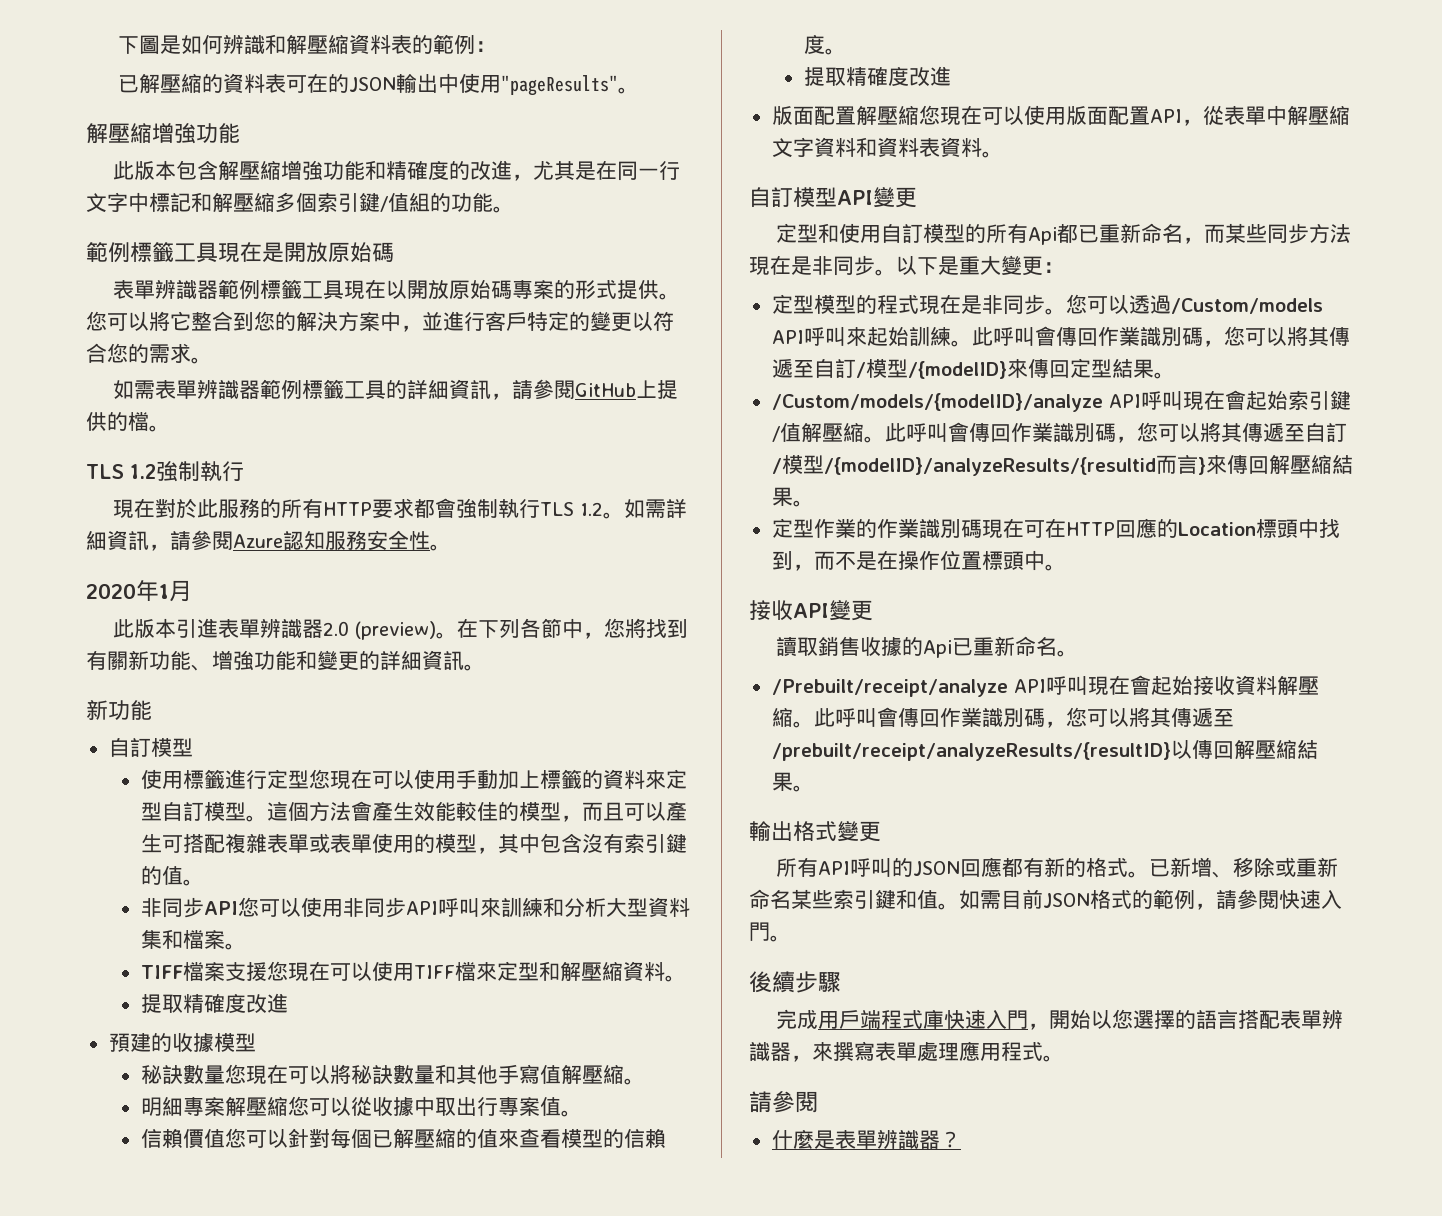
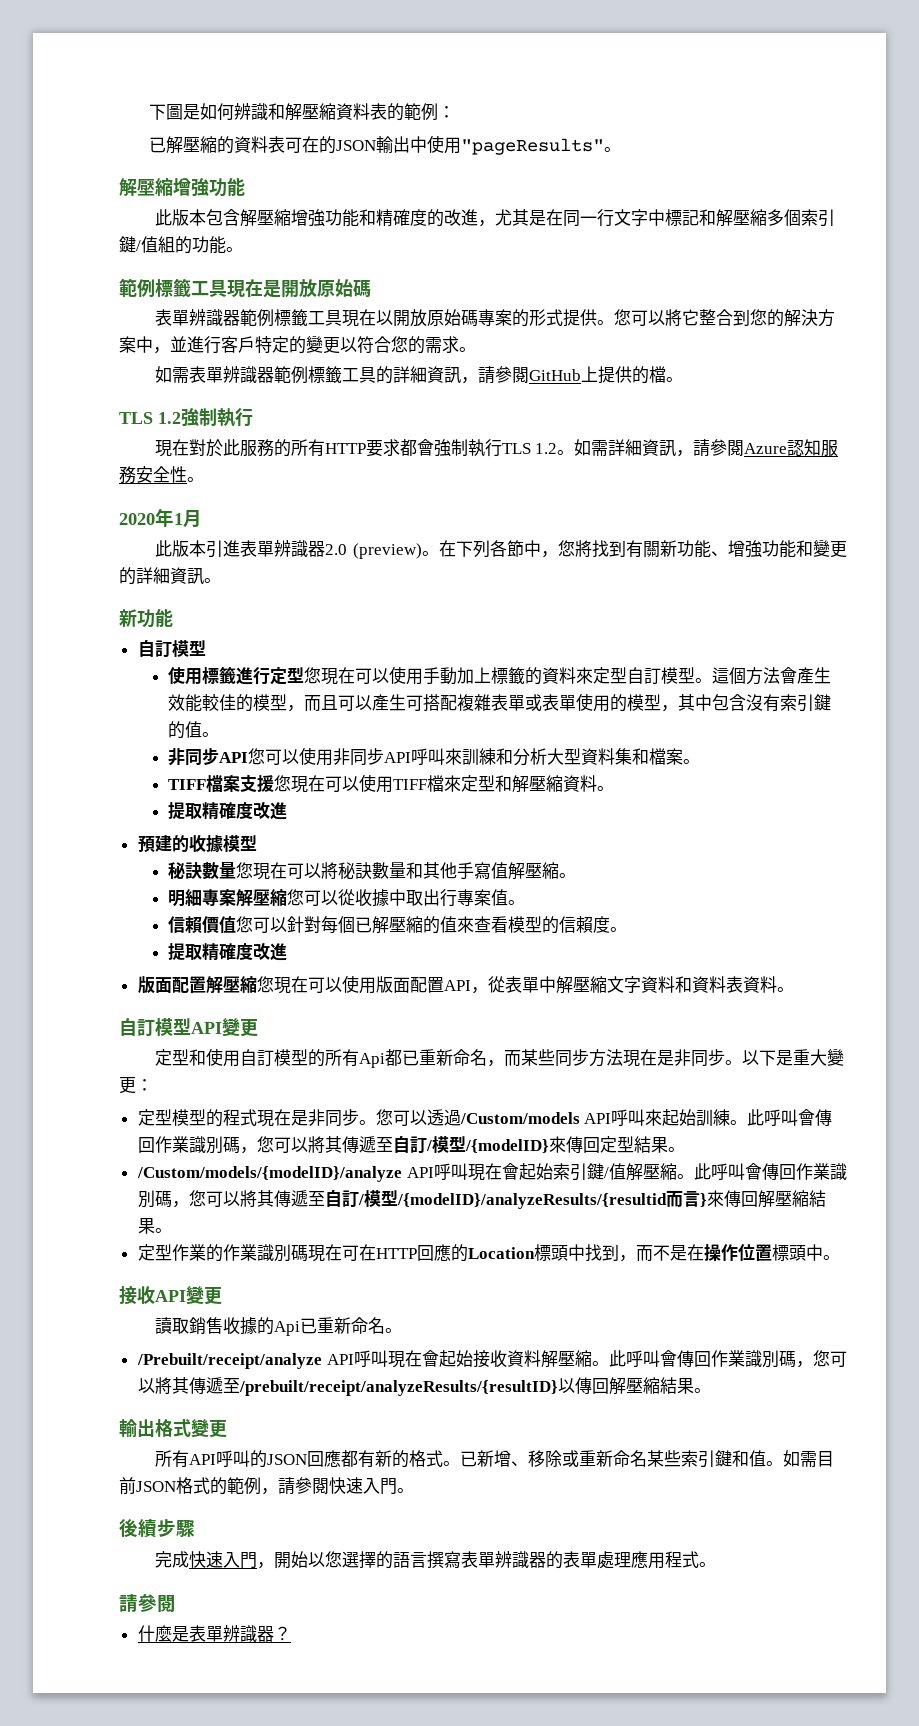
- 完成用戶端程式庫快速入門，開始以您選擇的語言搭配表單辨識器，來撰寫表單處理應用程式。
+ 完成快速入門，開始以您選擇的語言撰寫表單辨識器的表單處理應用程式。

